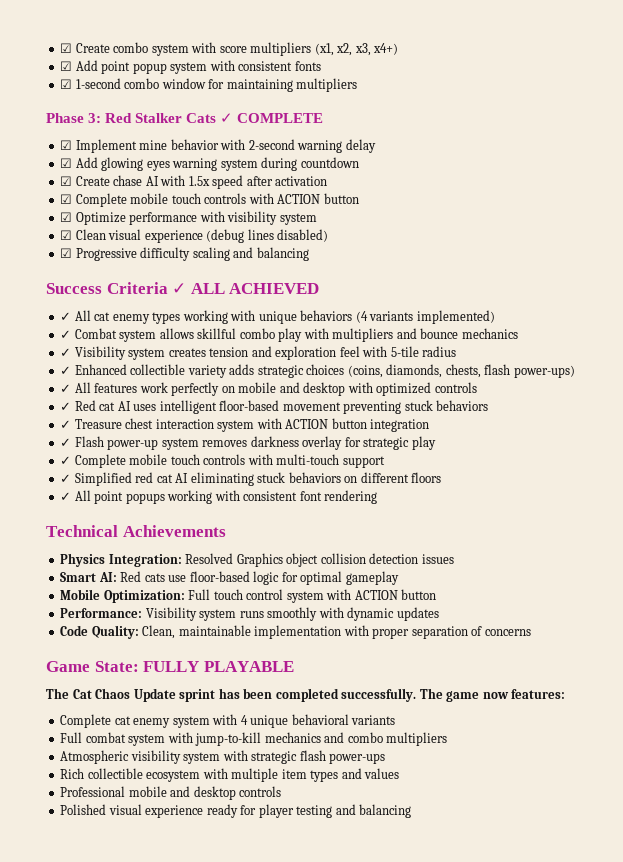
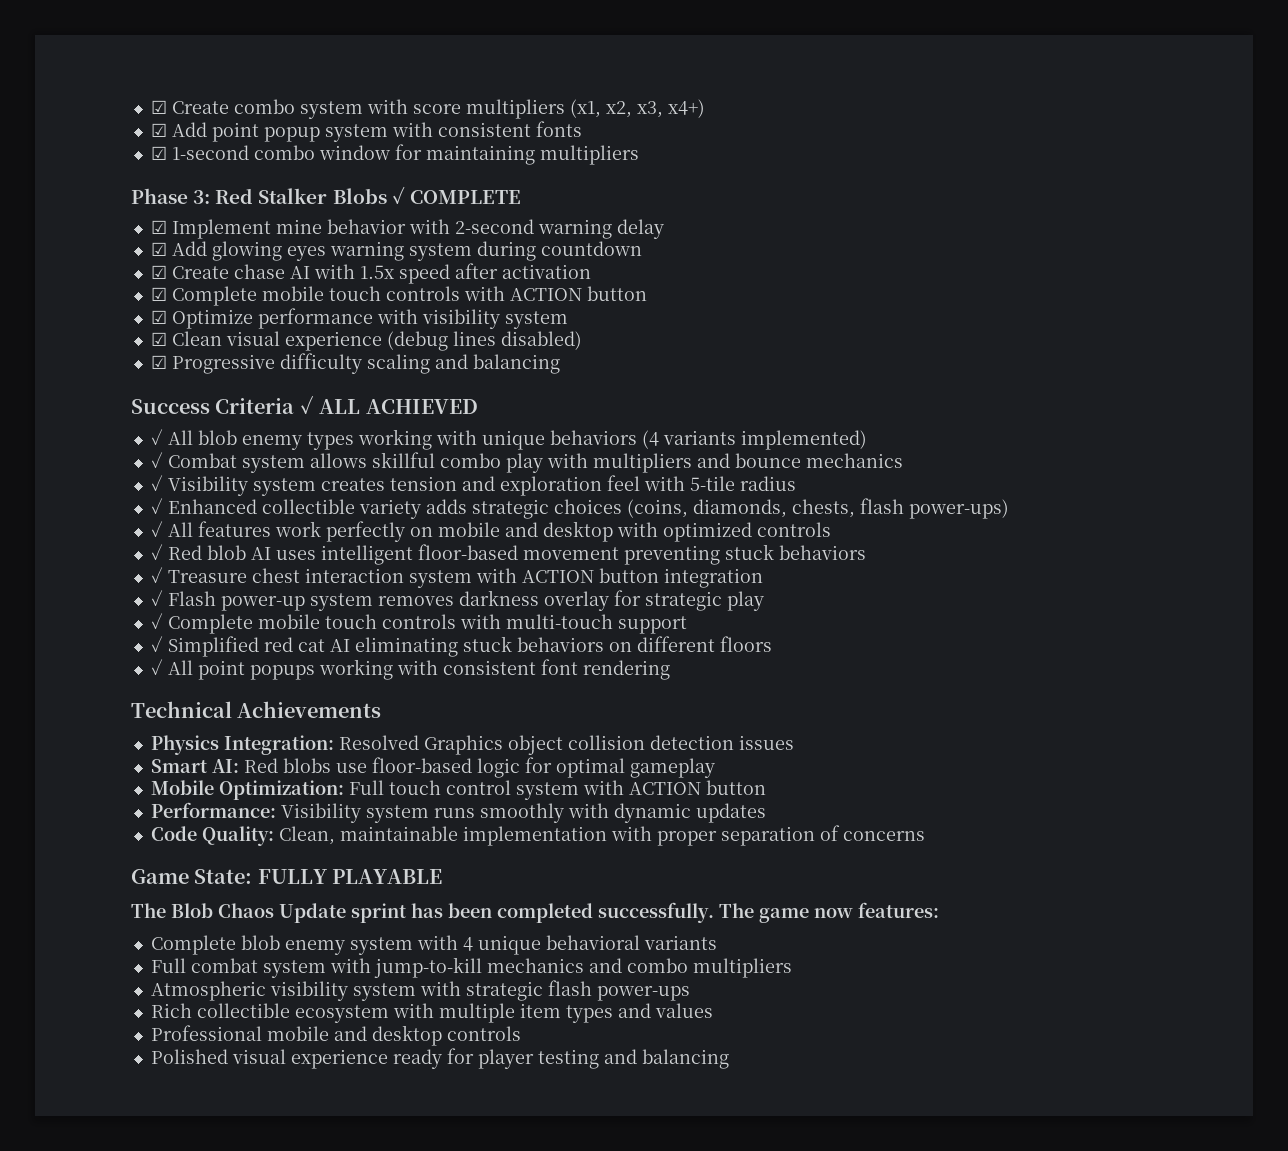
- Phase 3: Red Stalker Cats ✓ COMPLETE
+ Phase 3: Red Stalker Blobs ✓ COMPLETE
- ✓ All cat enemy types working with unique behaviors (4 variants implemented)
+ ✓ All blob enemy types working with unique behaviors (4 variants implemented)
- ✓ Red cat AI uses intelligent floor-based movement preventing stuck behaviors
+ ✓ Red blob AI uses intelligent floor-based movement preventing stuck behaviors
- Smart AI: Red cats use floor-based logic for optimal gameplay
+ Smart AI: Red blobs use floor-based logic for optimal gameplay
- The Cat Chaos Update sprint has been completed successfully.
+ The Blob Chaos Update sprint has been completed successfully.
- Complete cat enemy system with 4 unique behavioral variants
+ Complete blob enemy system with 4 unique behavioral variants

